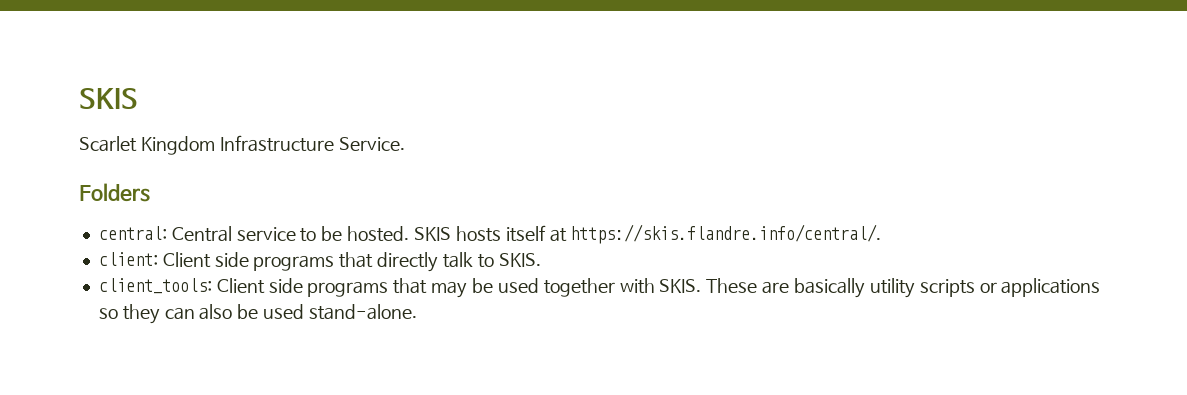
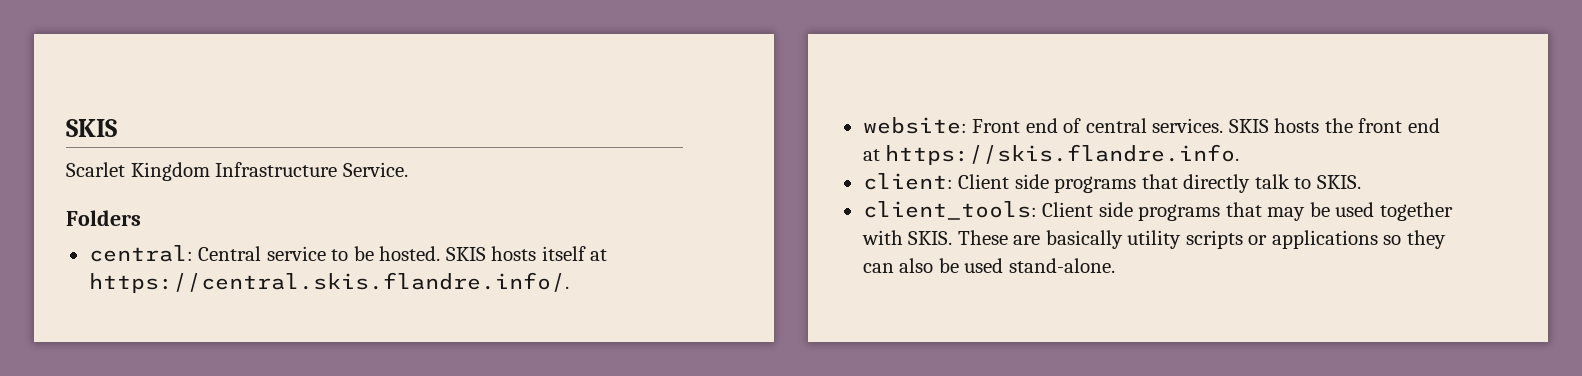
- SKIS hosts itself at https://skis.flandre.info/central/.
+ SKIS hosts itself at https://central.skis.flandre.info/.
+ website: Front end of central services. SKIS hosts the front end at https://skis.flandre.info.

